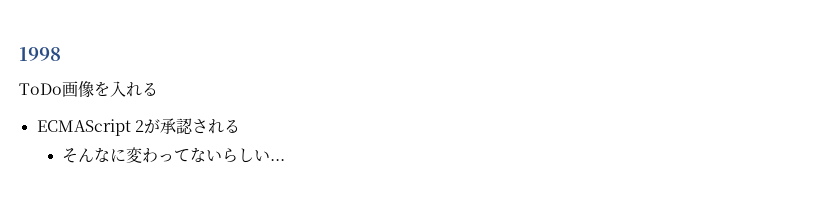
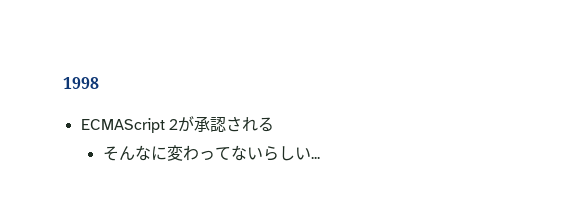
- ToDo画像を入れる

